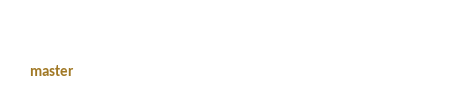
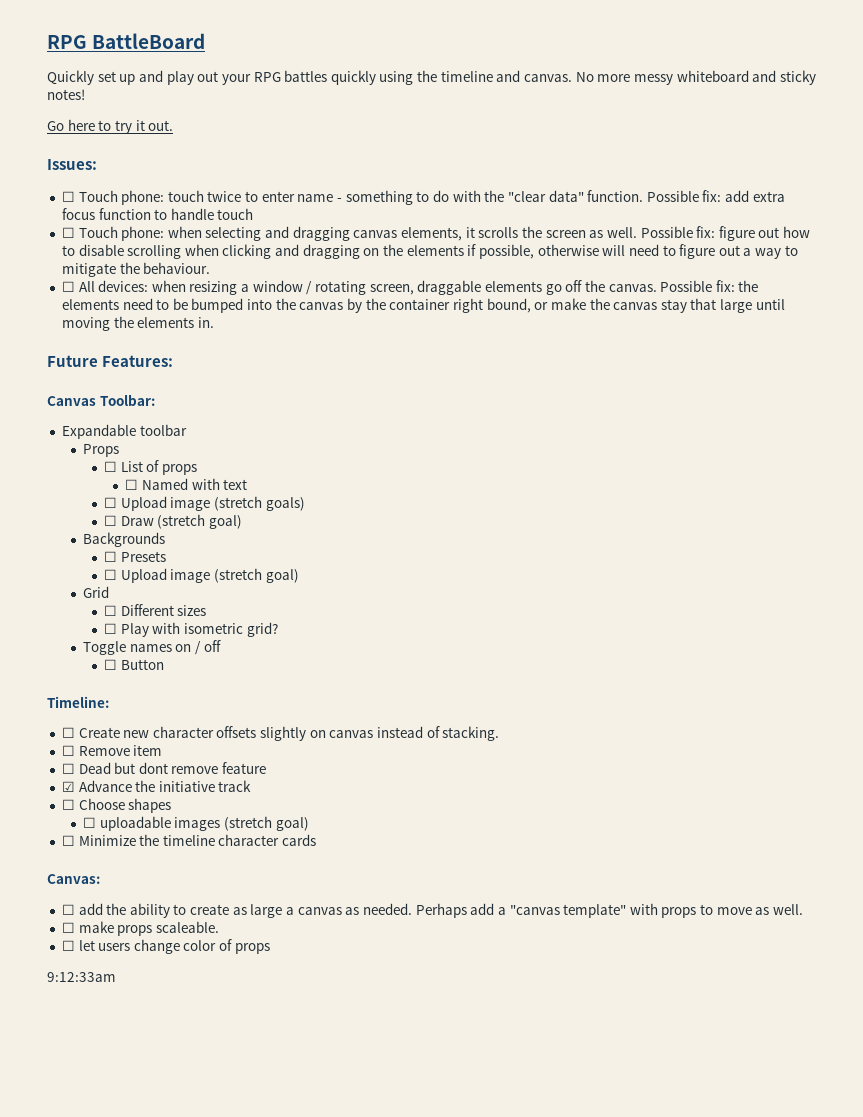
- master
+ RPG BattleBoard
+ Quickly set up and play out your RPG battles quickly using the timeline and canvas. No more messy whiteboard and sticky notes!
+ Go here to try it out.
+ Issues:
+ ☐ Touch phone: touch twice to enter name - something to do with the "clear data" function. Possible fix: add extra focus function to handle touch
+ ☐ Touch phone: when selecting and dragging canvas elements, it scrolls the screen as well. Possible fix: figure out how to disable scrolling when clicking and dragging on the elements if possible, otherwise will need to figure out a way to mitigate the behaviour.
+ ☐ All devices: when resizing a window / rotating screen, draggable elements go off the canvas. Possible fix: the elements need to be bumped into the canvas by the container right bound, or make the canvas stay that large until moving the elements in.
+ Future Features:
+ Canvas Toolbar:
+ Expandable toolbar
+ Props
+ ☐ List of props
+ ☐ Named with text
+ ☐ Upload image (stretch goals)
+ ☐ Draw (stretch goal)
+ Backgrounds
+ ☐ Presets
+ ☐ Upload image (stretch goal)
+ Grid
+ ☐ Different sizes
+ ☐ Play with isometric grid?
+ Toggle names on / off
+ ☐ Button
+ Timeline:
+ ☐ Create new character offsets slightly on canvas instead of stacking.
+ ☐ Remove item
+ ☐ Dead but dont remove feature
+ ☑ Advance the initiative track
+ ☐ Choose shapes
+ ☐ uploadable images (stretch goal)
+ ☐ Minimize the timeline character cards
+ Canvas:
+ ☐ add the ability to create as large a canvas as needed. Perhaps add a "canvas template" with props to move as well.
+ ☐ make props scaleable.
+ ☐ let users change color of props
+ 9:12:33am

